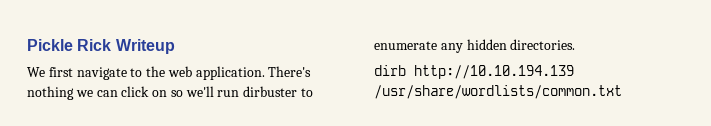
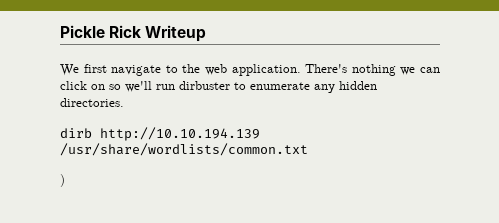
+ )

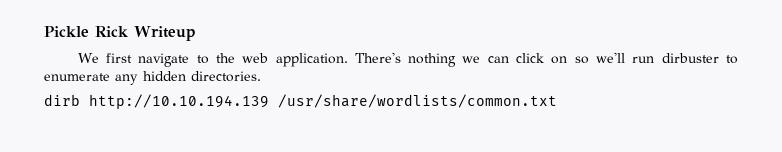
- )

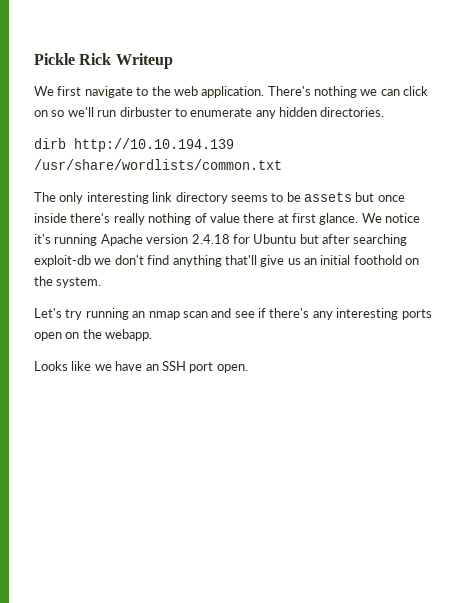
+ The only interesting link directory seems to be assets but once inside there's really nothing of value there at first glance. We notice it's running Apache version 2.4.18 for Ubuntu but after searching exploit-db we don't find anything that'll give us an initial foothold on the system.
+ Let's try running an nmap scan and see if there's any interesting ports open on the webapp.
+ Looks like we have an SSH port open.

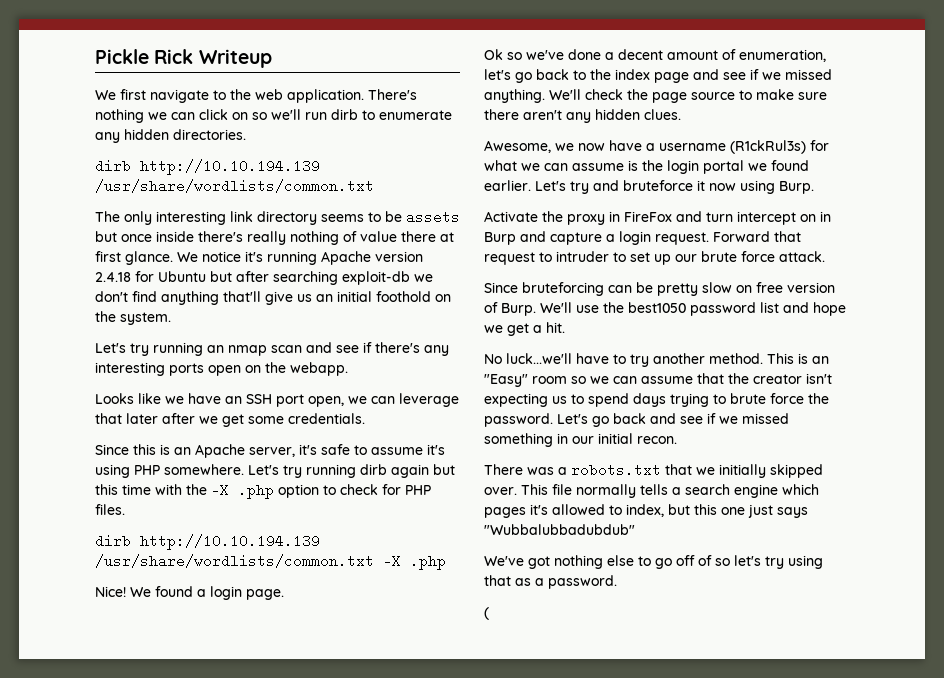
- There's nothing we can click on so we'll run dirbuster to enumerate any hidden directories.
+ There's nothing we can click on so we'll run dirb to enumerate any hidden directories.
- Looks like we have an SSH port open.
+ Looks like we have an SSH port open, we can leverage that later after we get some credentials.
+ Since this is an Apache server, it's safe to assume it's using PHP somewhere. Let's try running dirb again but this time with the -X .php option to check for PHP files.
+ dirb http://10.10.194.139 /usr/share/wordlists/common.txt -X .php
+ Nice! We found a login page.
+ Ok so we've done a decent amount of enumeration, let's go back to the index page and see if we missed anything. We'll check the page source to make sure there aren't any hidden clues.
+ Awesome, we now have a username (R1ckRul3s) for what we can assume is the login portal we found earlier. Let's try and bruteforce it now using Burp.
+ Activate the proxy in FireFox and turn intercept on in Burp and capture a login request. Forward that request to intruder to set up our brute force attack.
+ Since bruteforcing can be pretty slow on free version of Burp. We'll use the best1050 password list and hope we get a hit.
+ No luck...we'll have to try another method. This is an "Easy" room so we can assume that the creator isn't expecting us to spend days trying to brute force the password. Let's go back and see if we missed something in our initial recon.
+ There was a robots.txt that we initially skipped over. This file normally tells a search engine which pages it's allowed to index, but this one just says "Wubbalubbadubdub"
+ We've got nothing else to go off of so let's try using that as a password.
+ (

